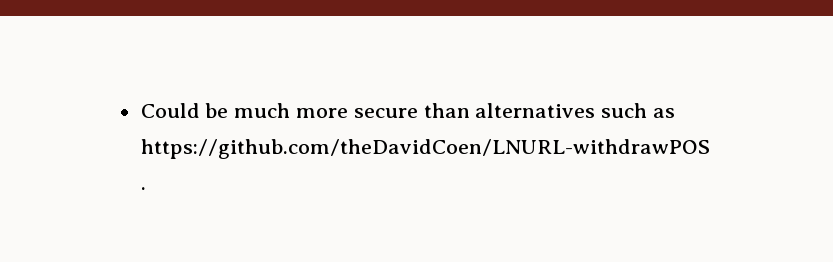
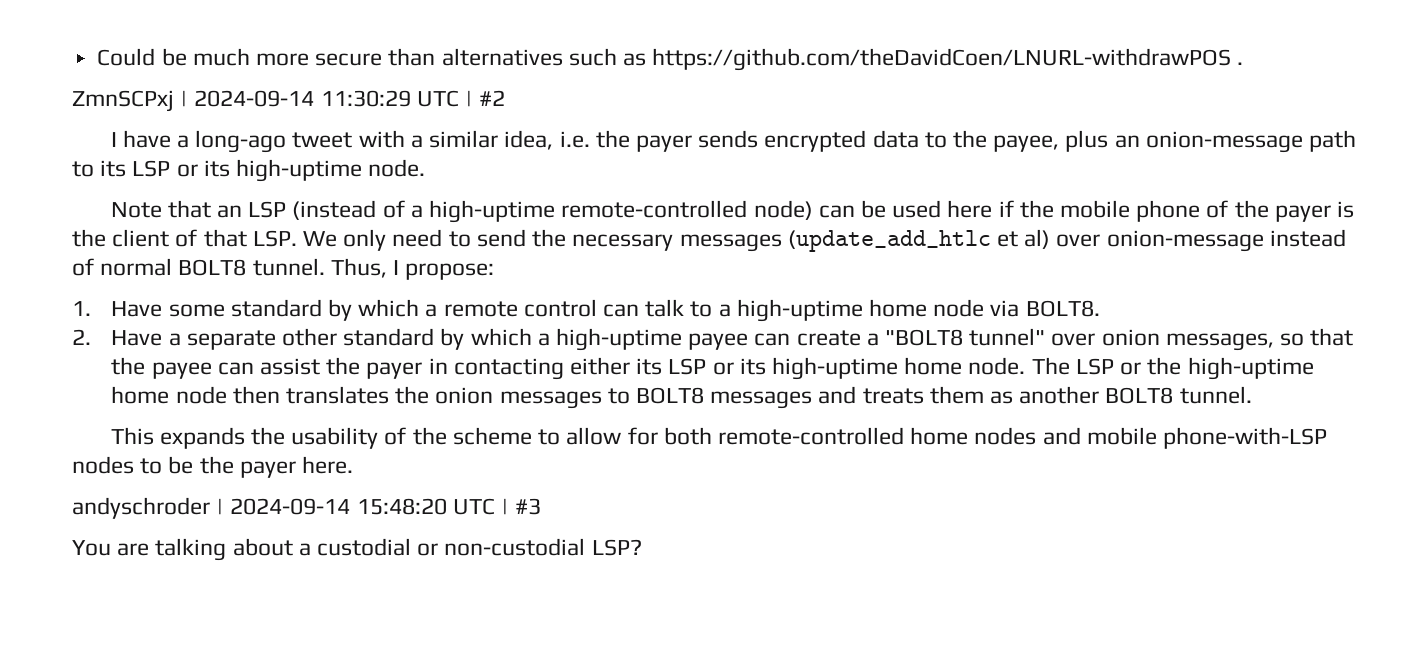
+ ZmnSCPxj | 2024-09-14 11:30:29 UTC | #2
+ I have a long-ago tweet with a similar idea, i.e. the payer sends encrypted data to the payee, plus an onion-message path to its LSP or its high-uptime node.
+ Note that an LSP (instead of a high-uptime remote-controlled node) can be used here if the mobile phone of the payer is the client of that LSP. We only need to send the necessary messages (update_add_htlc et al) over onion-message instead of normal BOLT8 tunnel. Thus, I propose:
+ 1. Have some standard by which a remote control can talk to a high-uptime home node via BOLT8.
+ 2. Have a separate other standard by which a high-uptime payee can create a "BOLT8 tunnel" over onion messages, so that the payee can assist the payer in contacting either its LSP or its high-uptime home node. The LSP or the high-uptime home node then translates the onion messages to BOLT8 messages and treats them as another BOLT8 tunnel.
+ This expands the usability of the scheme to allow for both remote-controlled home nodes and mobile phone-with-LSP nodes to be the payer here.
+ andyschroder | 2024-09-14 15:48:20 UTC | #3
+ You are talking about a custodial or non-custodial LSP?

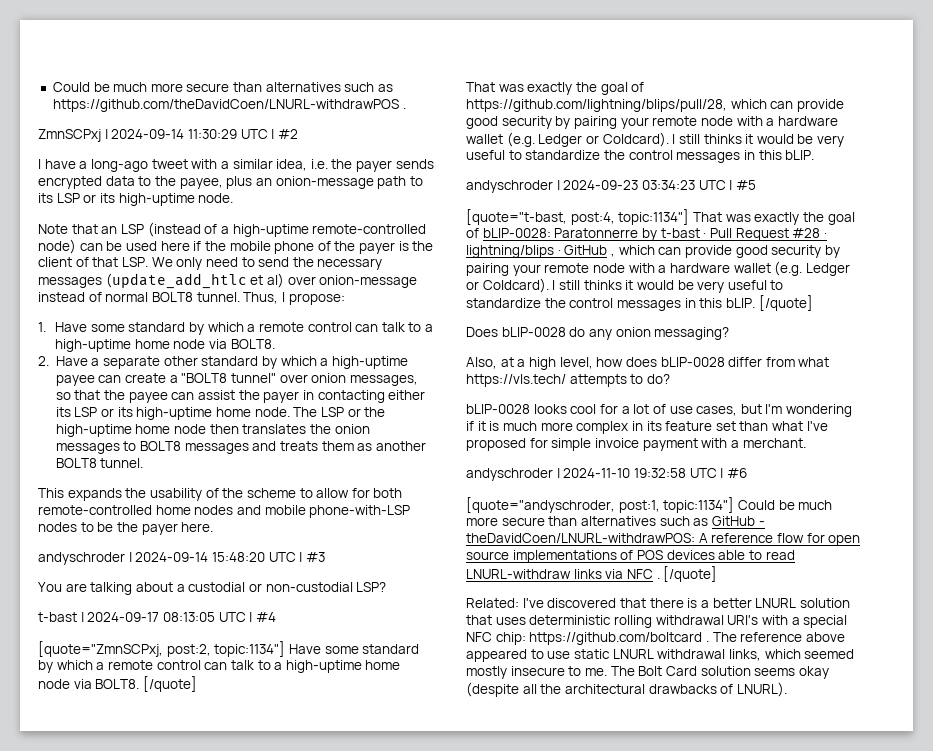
+ t-bast | 2024-09-17 08:13:05 UTC | #4
+ [quote="ZmnSCPxj, post:2, topic:1134"] Have some standard by which a remote control can talk to a high-uptime home node via BOLT8. [/quote]
+ That was exactly the goal of https://github.com/lightning/blips/pull/28, which can provide good security by pairing your remote node with a hardware wallet (e.g. Ledger or Coldcard). I still thinks it would be very useful to standardize the control messages in this bLIP.
+ andyschroder | 2024-09-23 03:34:23 UTC | #5
+ [quote="t-bast, post:4, topic:1134"] That was exactly the goal of bLIP-0028: Paratonnerre by t-bast · Pull Request #28 · lightning/blips · GitHub , which can provide good security by pairing your remote node with a hardware wallet (e.g. Ledger or Coldcard). I still thinks it would be very useful to standardize the control messages in this bLIP. [/quote]
+ Does bLIP-0028 do any onion messaging?
+ Also, at a high level, how does bLIP-0028 differ from what https://vls.tech/ attempts to do?
+ bLIP-0028 looks cool for a lot of use cases, but I'm wondering if it is much more complex in its feature set than what I've proposed for simple invoice payment with a merchant.
+ andyschroder | 2024-11-10 19:32:58 UTC | #6
+ [quote="andyschroder, post:1, topic:1134"] Could be much more secure than alternatives such as GitHub - theDavidCoen/LNURL-withdrawPOS: A reference flow for open source implementations of POS devices able to read LNURL-withdraw links via NFC . [/quote]
+ Related: I've discovered that there is a better LNURL solution that uses deterministic rolling withdrawal URI's with a special NFC chip: https://github.com/boltcard . The reference above appeared to use static LNURL withdrawal links, which seemed mostly insecure to me. The Bolt Card solution seems okay (despite all the architectural drawbacks of LNURL).

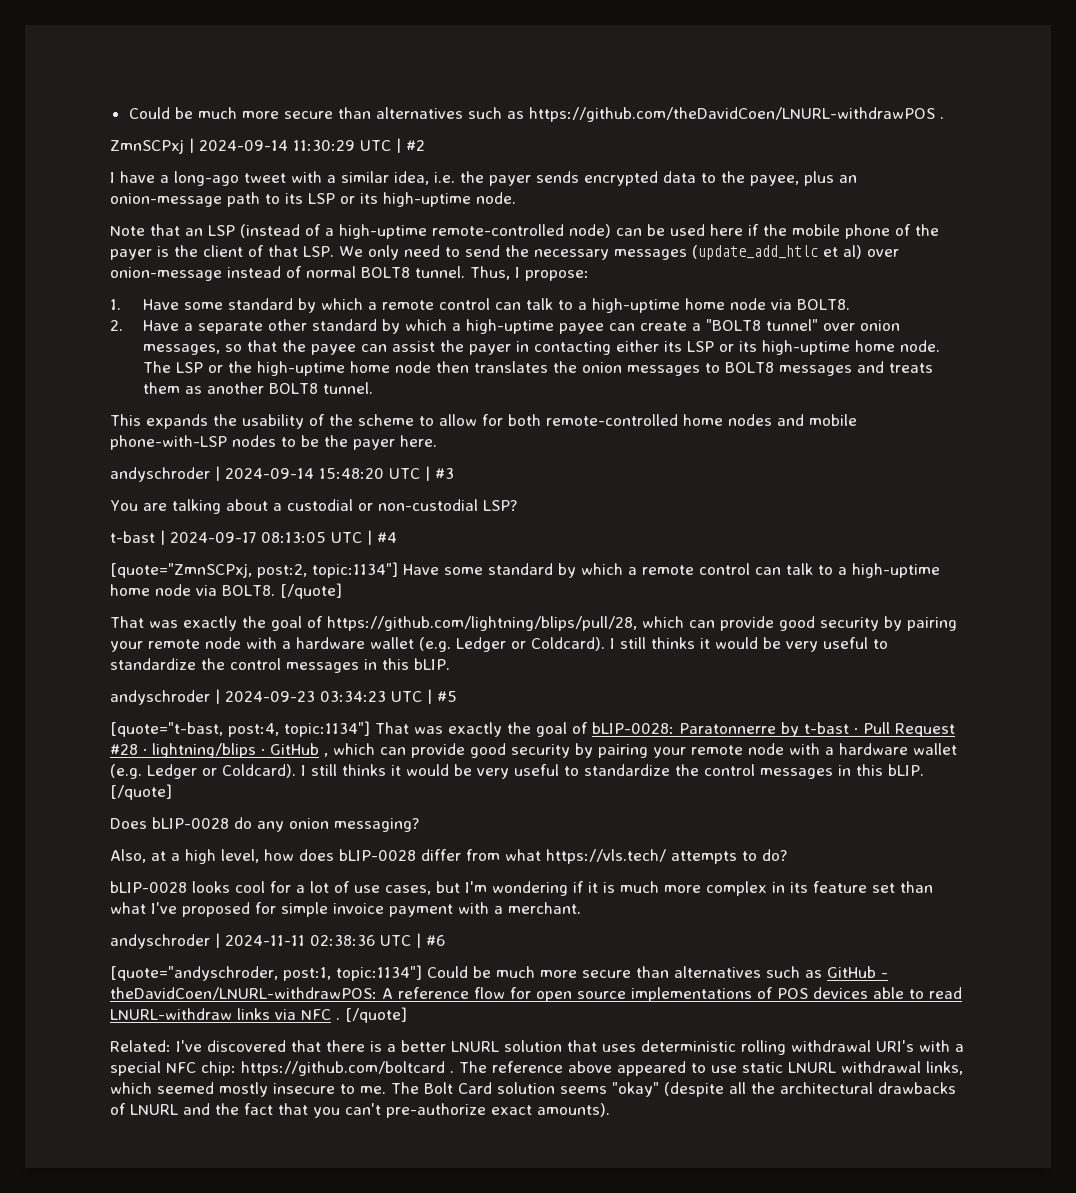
- andyschroder | 2024-11-10 19:32:58 UTC | #6
+ andyschroder | 2024-11-11 02:38:36 UTC | #6
- The Bolt Card solution seems okay (despite all the architectural drawbacks of LNURL).
+ The Bolt Card solution seems "okay" (despite all the architectural drawbacks of LNURL and the fact that you can't pre-authorize exact amounts).

